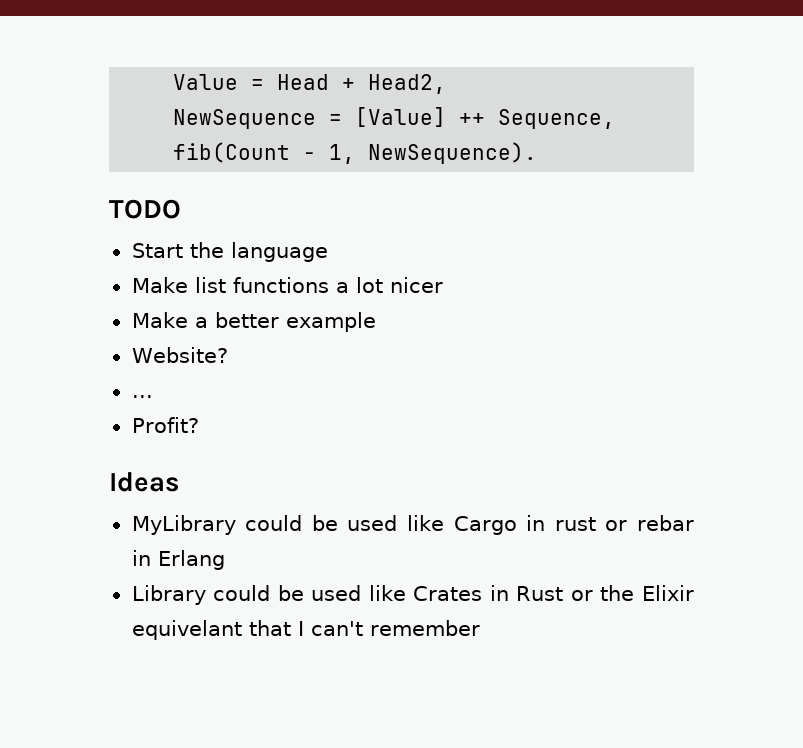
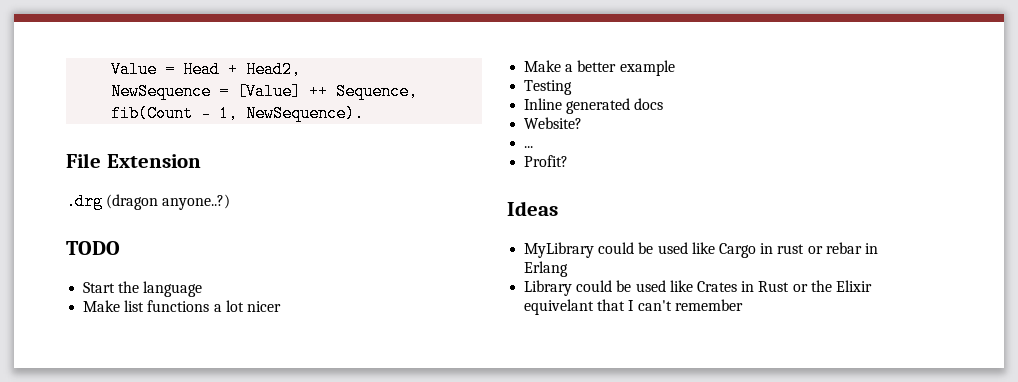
+ File Extension
+ .drg (dragon anyone..?)
+ Testing
+ Inline generated docs

